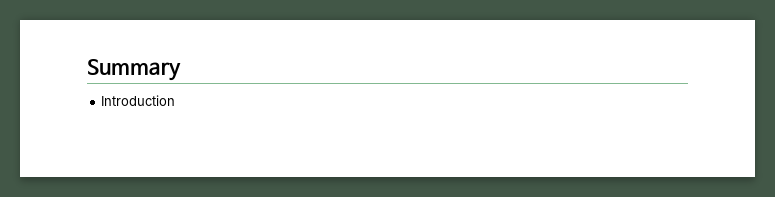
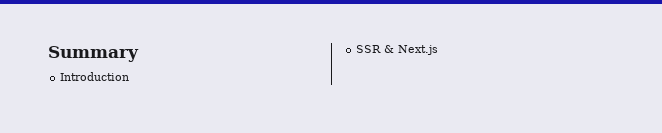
+ SSR & Next.js

